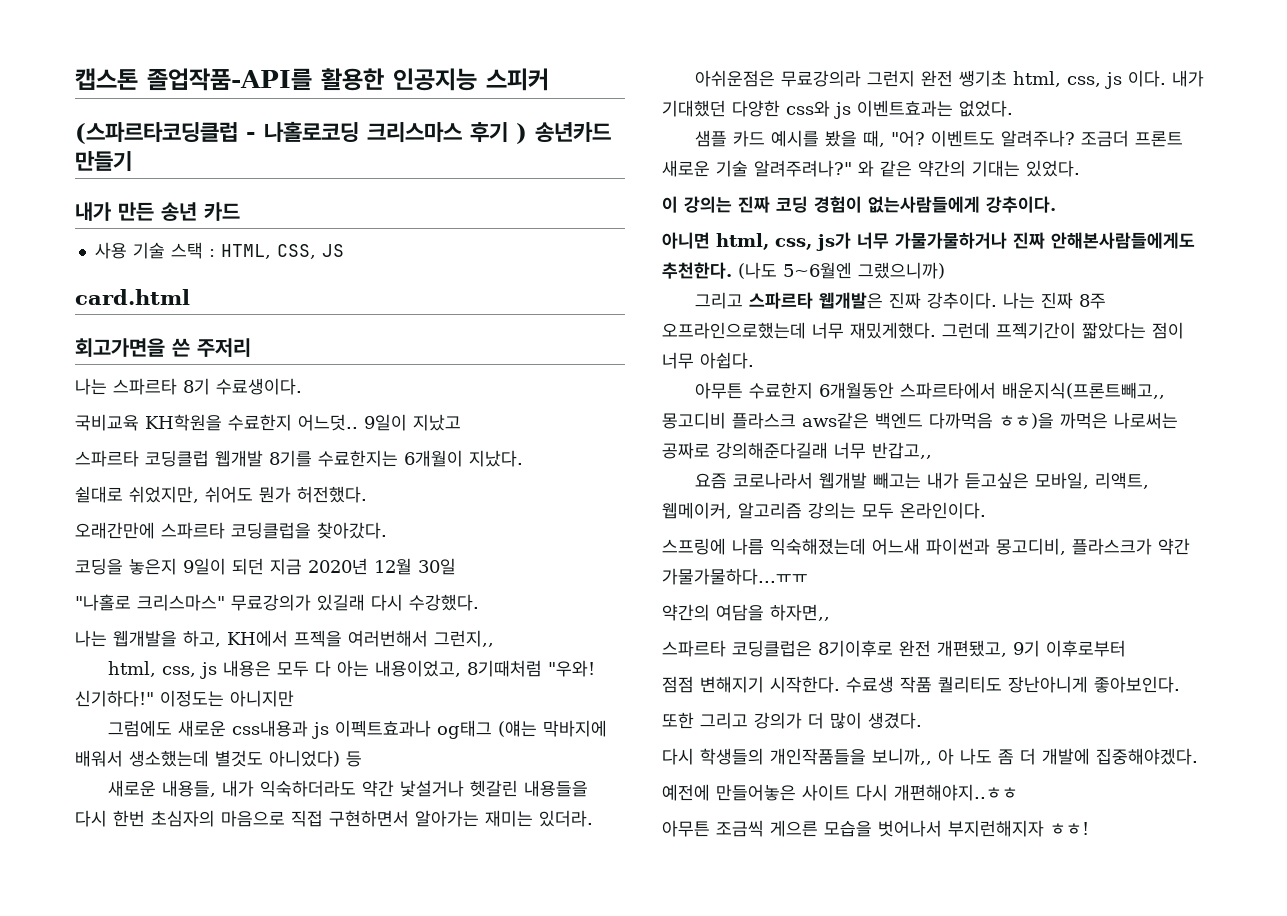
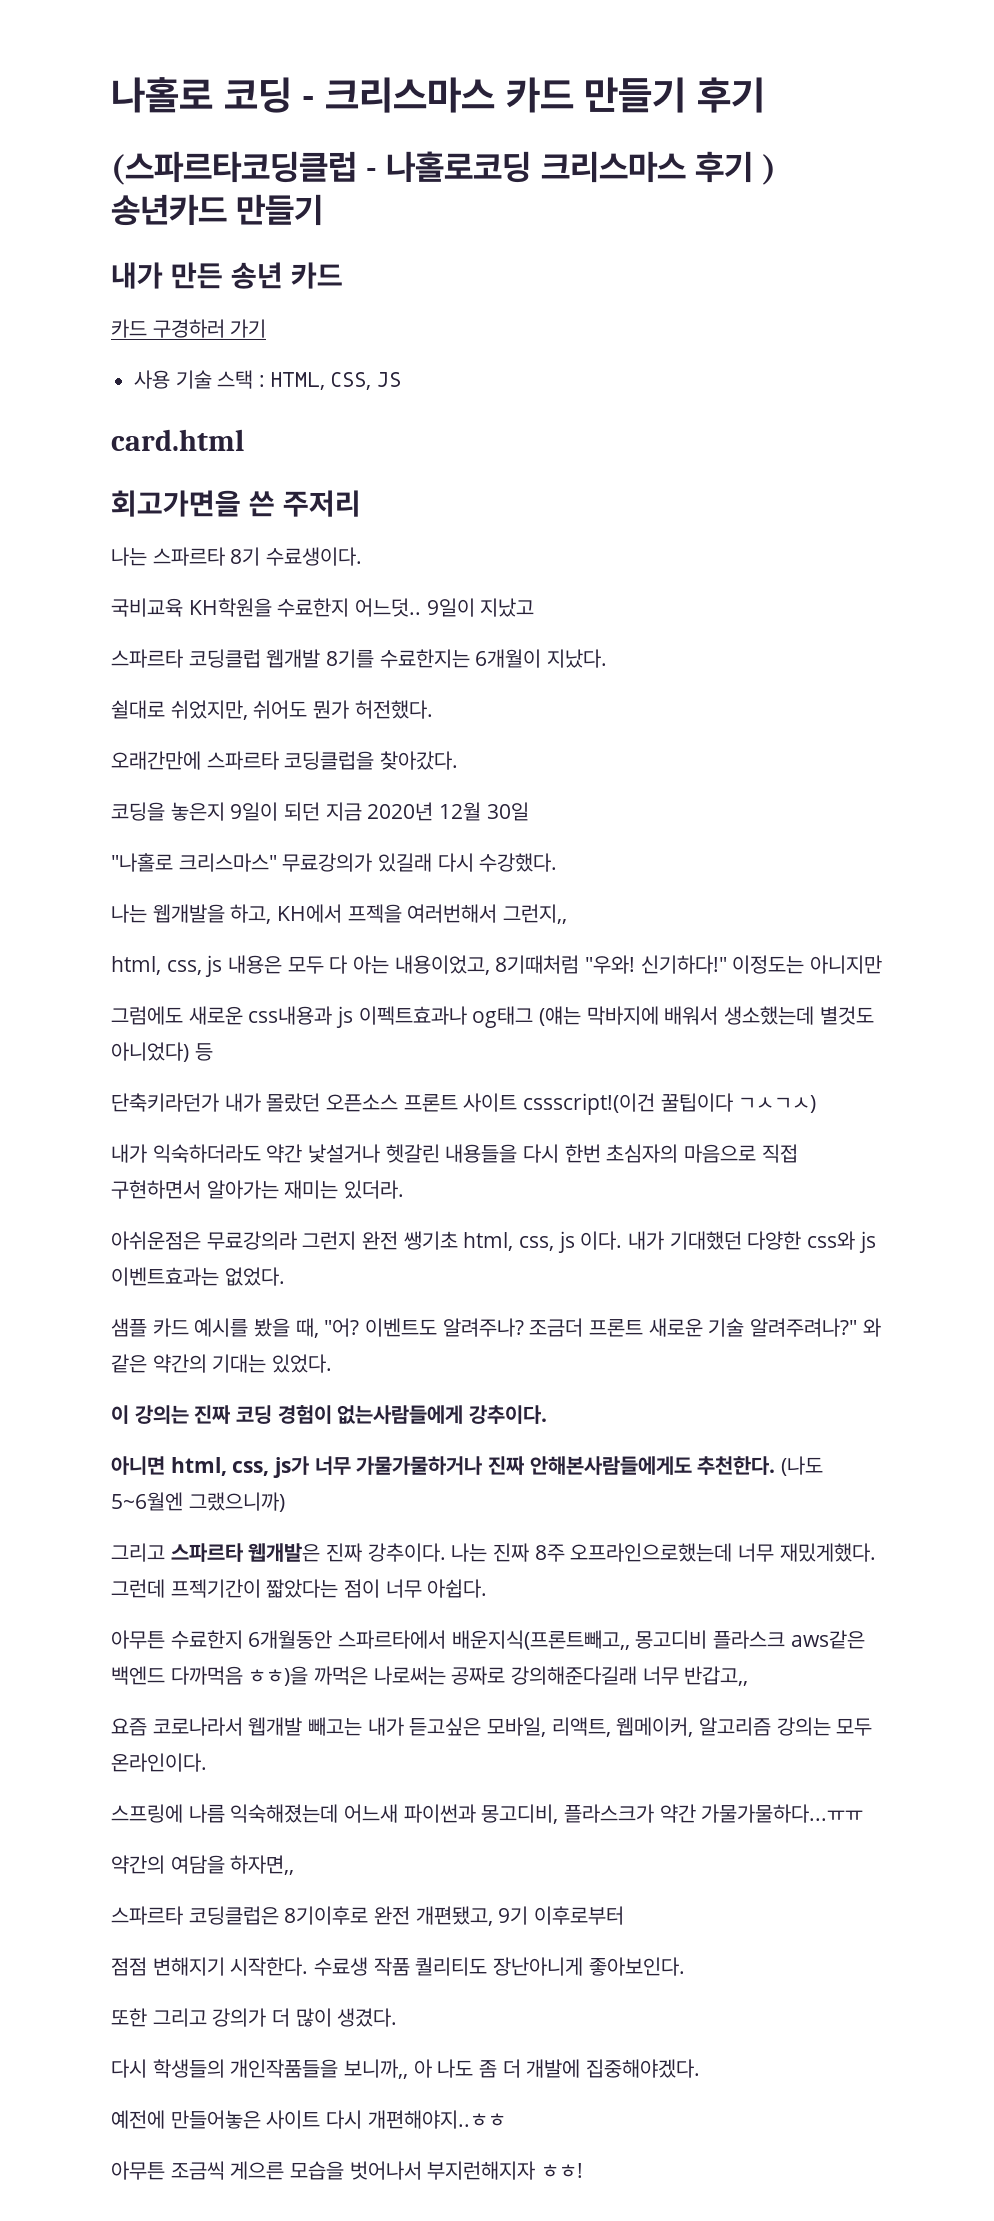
- 캡스톤 졸업작품-API를 활용한 인공지능 스피커
+ 나홀로 코딩 - 크리스마스 카드 만들기 후기
+ 카드 구경하러 가기
- 새로운 내용들, 내가 익숙하더라도 약간 낯설거나 헷갈린 내용들을 다시 한번 초심자의 마음으로 직접 구현하면서 알아가는 재미는 있더라.
+ 단축키라던가 내가 몰랐던 오픈소스 프론트 사이트 cssscript!(이건 꿀팁이다 ㄱㅅㄱㅅ)
+ 내가 익숙하더라도 약간 낯설거나 헷갈린 내용들을 다시 한번 초심자의 마음으로 직접 구현하면서 알아가는 재미는 있더라.

